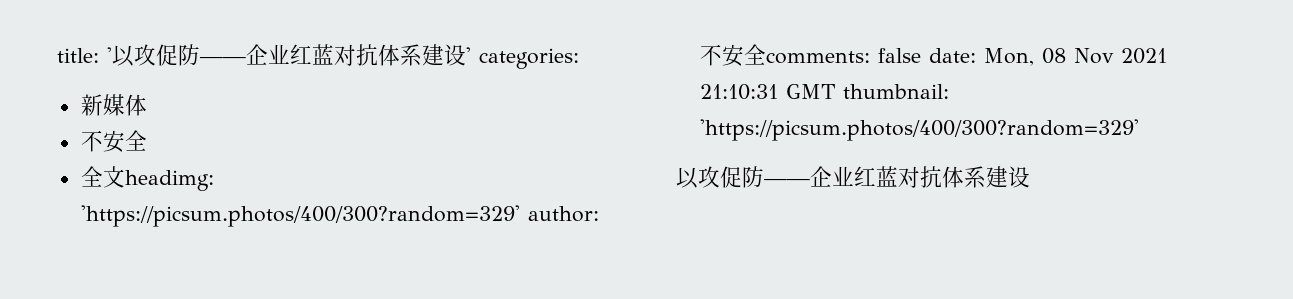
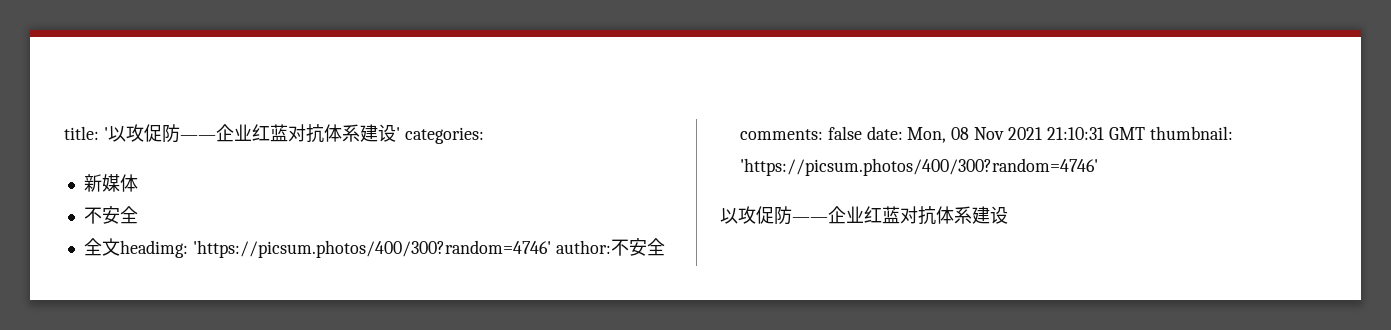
- 全文headimg: 'https://picsum.photos/400/300?random=329' author:不安全comments: false date: Mon, 08 Nov 2021 21:10:31 GMT thumbnail: 'https://picsum.photos/400/300?random=329'
+ 全文headimg: 'https://picsum.photos/400/300?random=4746' author:不安全comments: false date: Mon, 08 Nov 2021 21:10:31 GMT thumbnail: 'https://picsum.photos/400/300?random=4746'

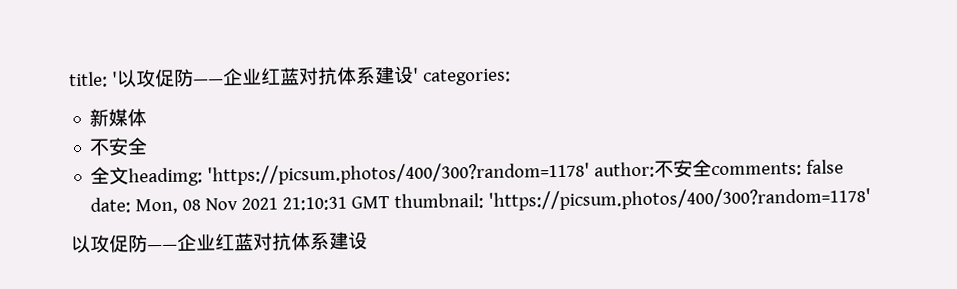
- 全文headimg: 'https://picsum.photos/400/300?random=4746' author:不安全comments: false date: Mon, 08 Nov 2021 21:10:31 GMT thumbnail: 'https://picsum.photos/400/300?random=4746'
+ 全文headimg: 'https://picsum.photos/400/300?random=1178' author:不安全comments: false date: Mon, 08 Nov 2021 21:10:31 GMT thumbnail: 'https://picsum.photos/400/300?random=1178'

